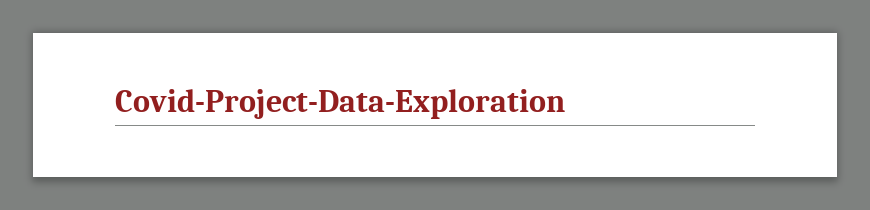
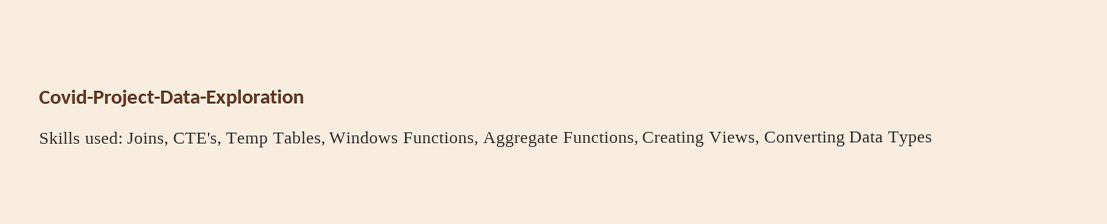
+ Skills used: Joins, CTE's, Temp Tables, Windows Functions, Aggregate Functions, Creating Views, Converting Data Types

